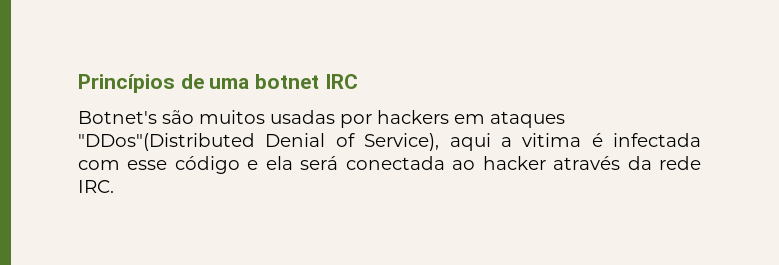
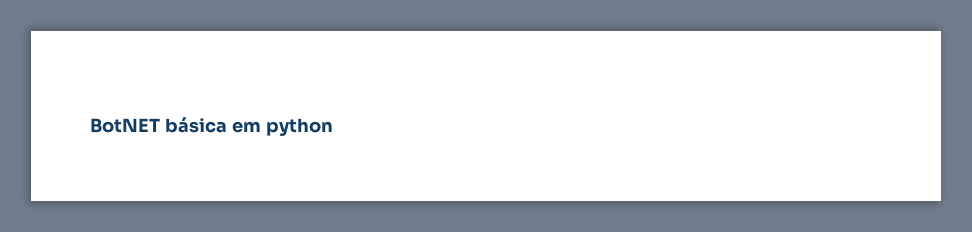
- Princípios de uma botnet IRC
- Botnet's são muitos usadas por hackers em ataques "DDos"(Distributed Denial of Service), aqui a vitima é infectada com esse código e ela será conectada ao hacker através da rede IRC.
+ BotNET básica em python

